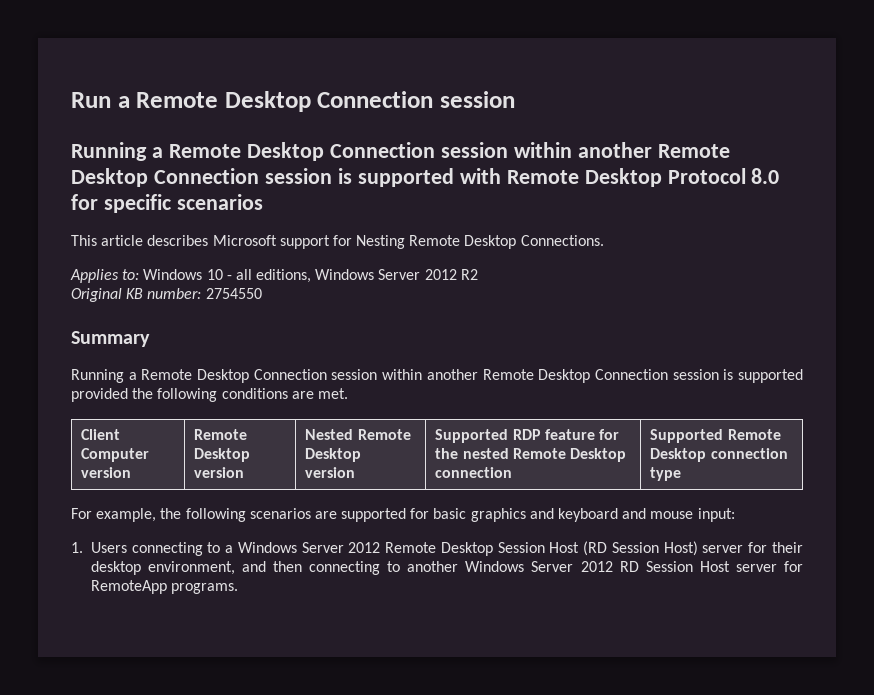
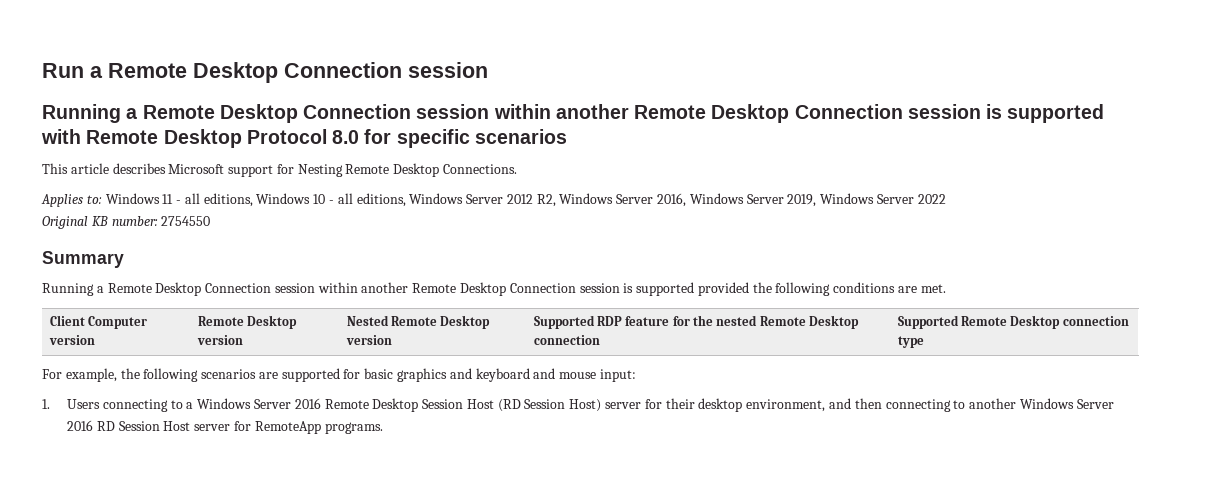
- Applies to: Windows 10 - all editions, Windows Server 2012 R2
+ Applies to: Windows 11 - all editions, Windows 10 - all editions, Windows Server 2012 R2, Windows Server 2016, Windows Server 2019, Windows Server 2022
- 1. Users connecting to a Windows Server 2012 Remote Desktop Session Host (RD Session Host) server for their desktop environment, and then connecting to another Windows Server 2012 RD Session Host server for RemoteApp programs.
+ 1. Users connecting to a Windows Server 2016 Remote Desktop Session Host (RD Session Host) server for their desktop environment, and then connecting to another Windows Server 2016 RD Session Host server for RemoteApp programs.

